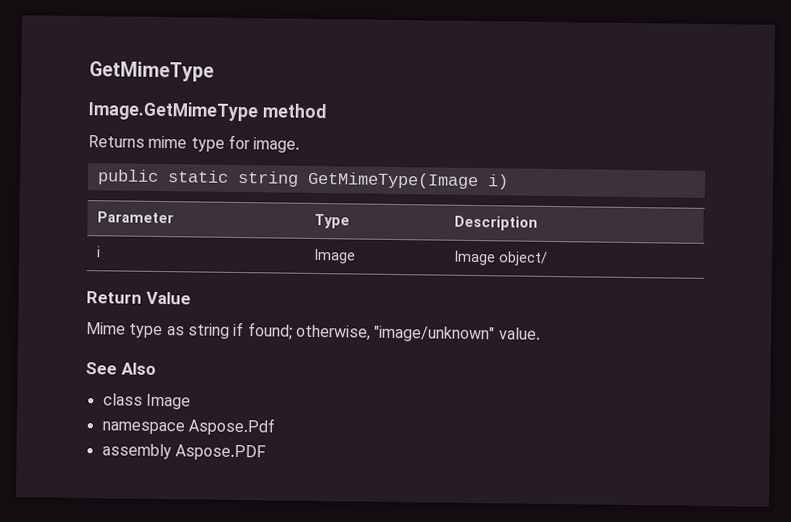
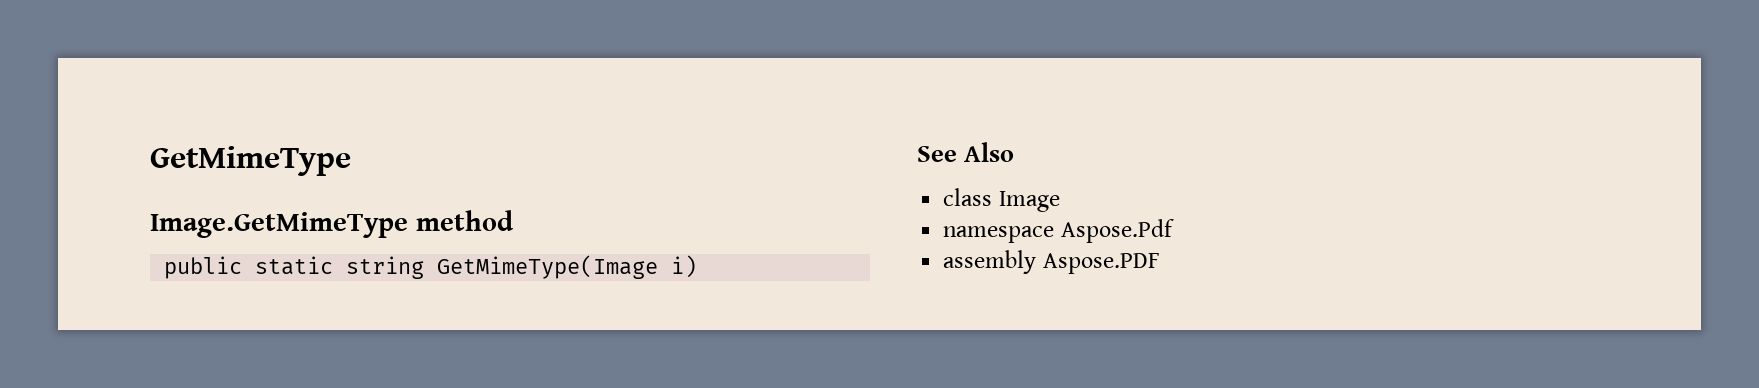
- Returns mime type for image.
- Parameter | Type | Description
- i | Image | Image object/
- Return Value
- Mime type as string if found; otherwise, "image/unknown" value.

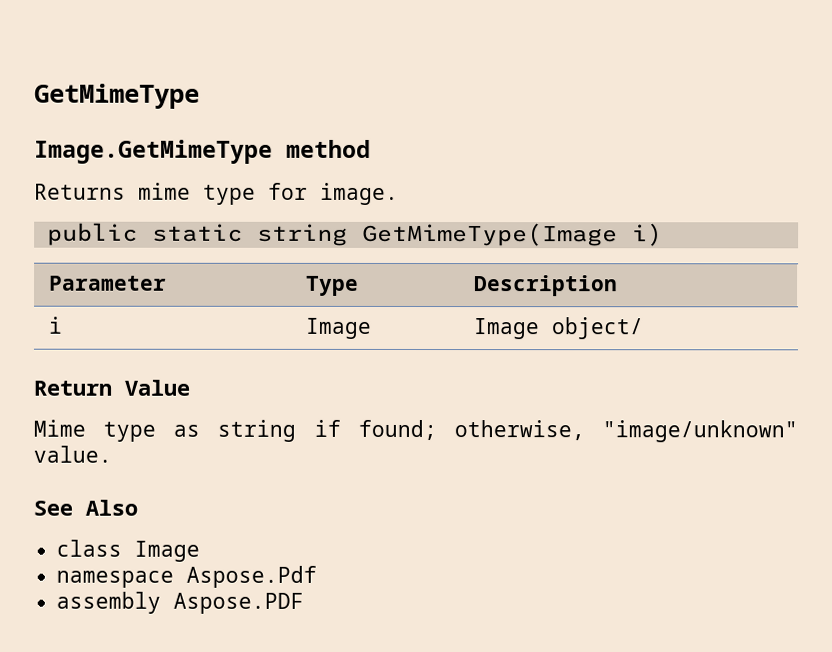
+ Returns mime type for image.
+ Parameter | Type | Description
+ i | Image | Image object/
+ Return Value
+ Mime type as string if found; otherwise, "image/unknown" value.

